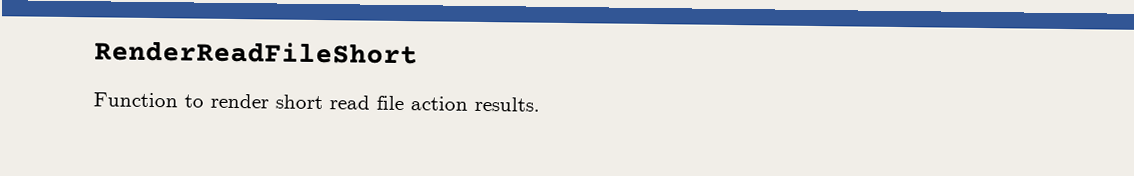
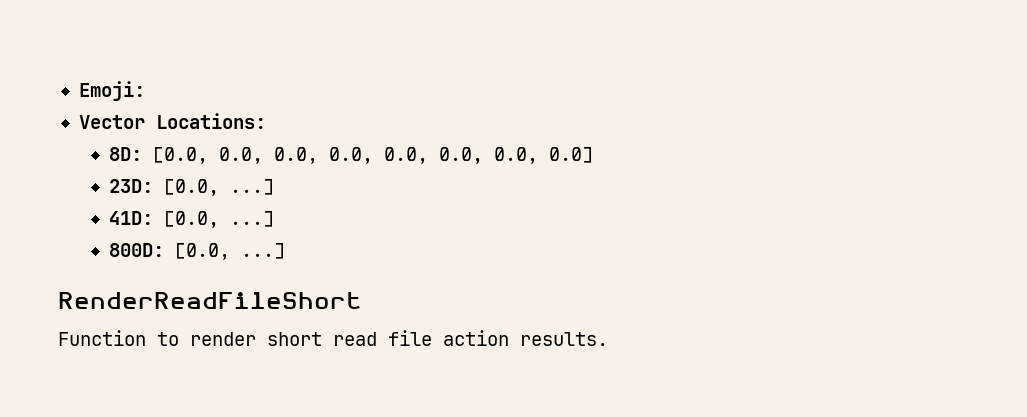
+ Emoji:
+ Vector Locations:
+ 8D: [0.0, 0.0, 0.0, 0.0, 0.0, 0.0, 0.0, 0.0]
+ 23D: [0.0, ...]
+ 41D: [0.0, ...]
+ 800D: [0.0, ...]

